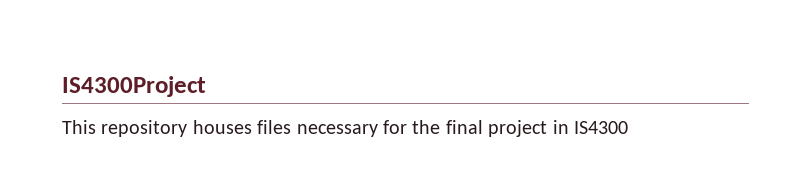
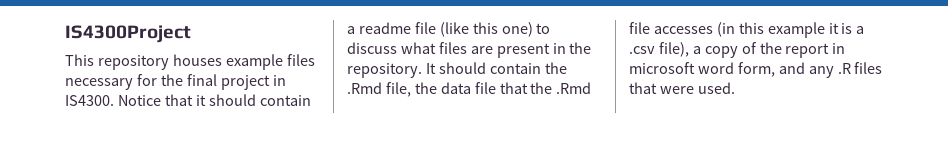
- This repository houses files necessary for the final project in IS4300
+ This repository houses example files necessary for the final project in IS4300. Notice that it should contain a readme file (like this one) to discuss what files are present in the repository. It should contain the .Rmd file, the data file that the .Rmd file accesses (in this example it is a .csv file), a copy of the report in microsoft word form, and any .R files that were used.

